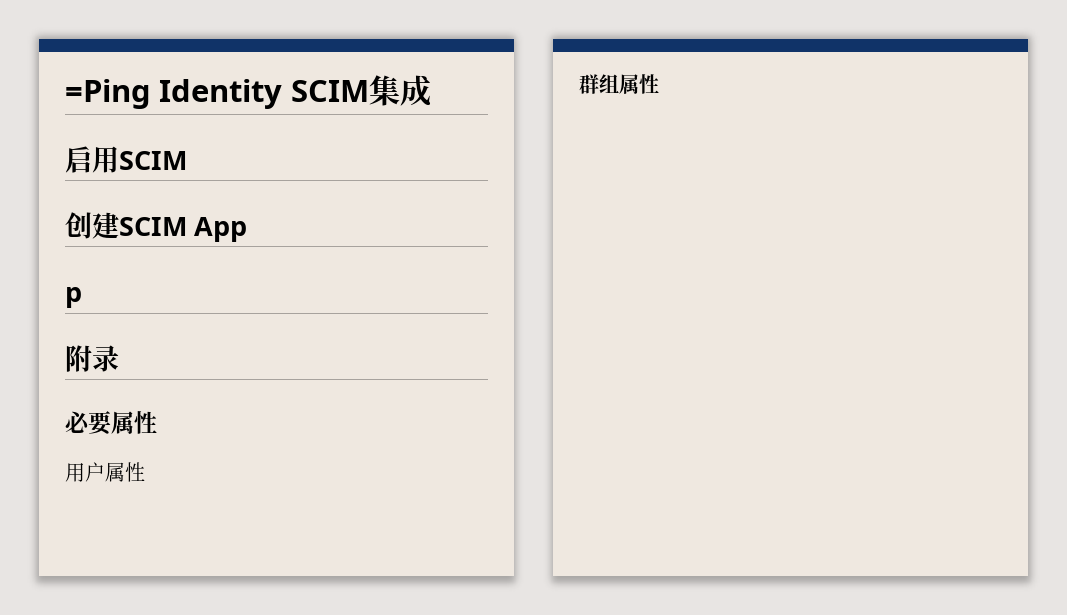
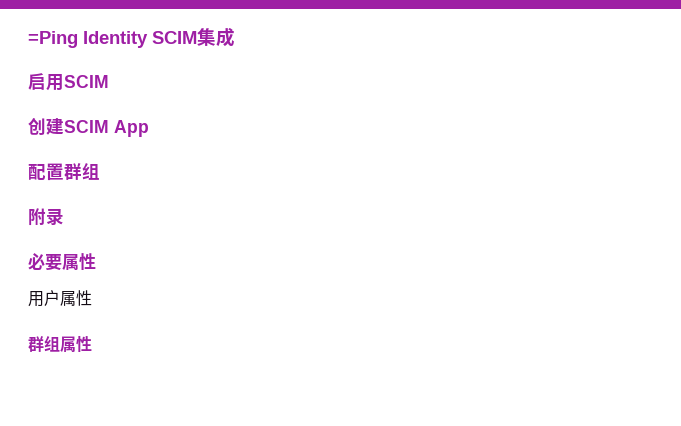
- p
+ 配置群组

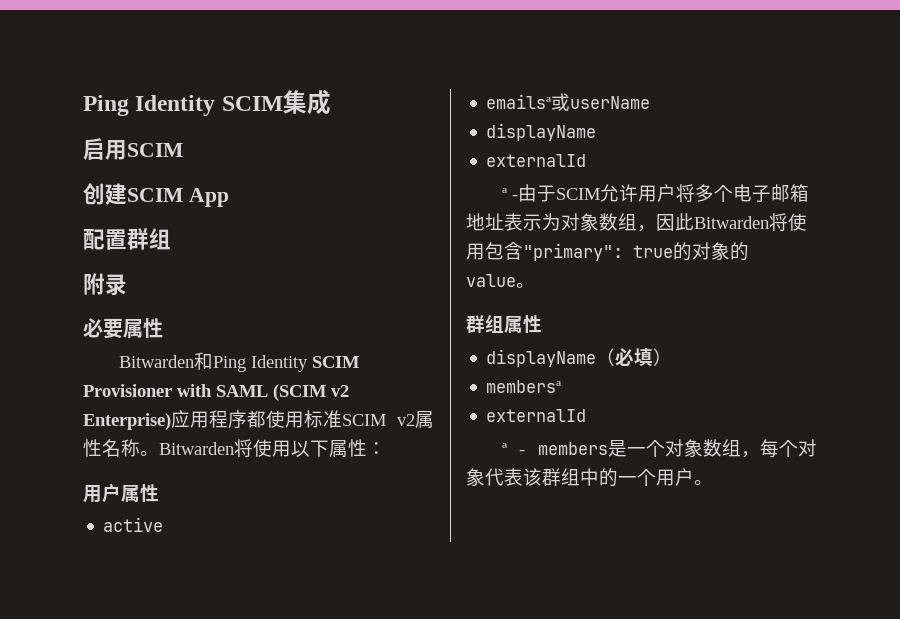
- =Ping Identity SCIM集成
+ Ping Identity SCIM集成
+ Bitwarden和Ping Identity SCIM Provisioner with SAML (SCIM v2 Enterprise)应用程序都使用标准SCIM v2属性名称。Bitwarden将使用以下属性：
  用户属性
+ active
+ emailsª或userName
+ displayName
+ externalId
+ ª -由于SCIM允许用户将多个电子邮箱地址表示为对象数组，因此Bitwarden将使用包含"primary": true的对象的value。
  群组属性
+ displayName（必填）
+ membersª
+ externalId
+ ª - members是一个对象数组，每个对象代表该群组中的一个用户。

